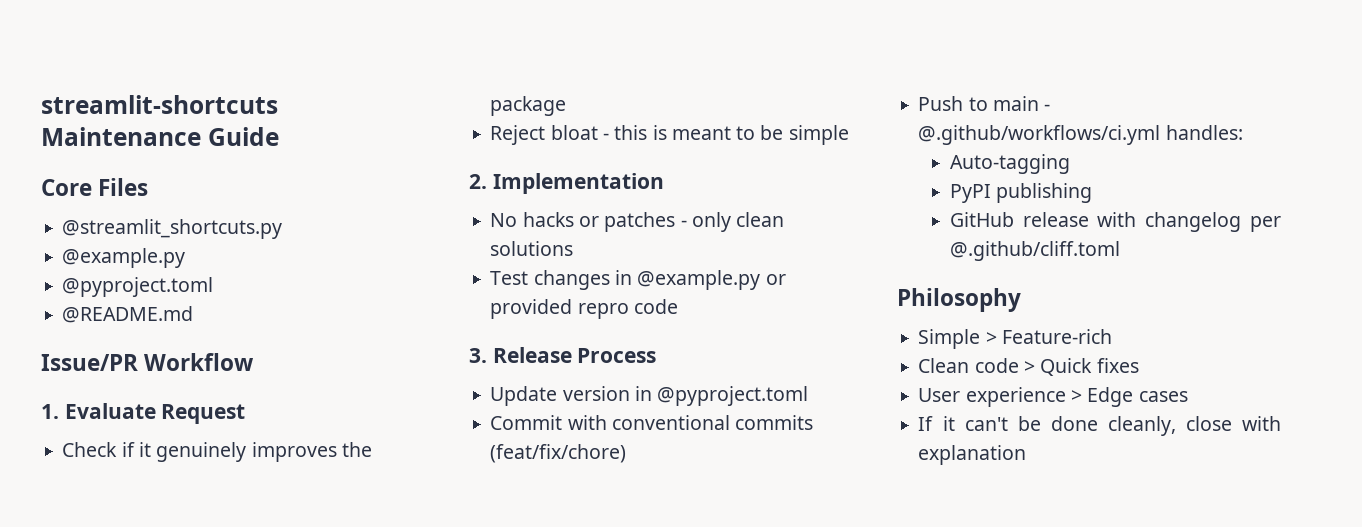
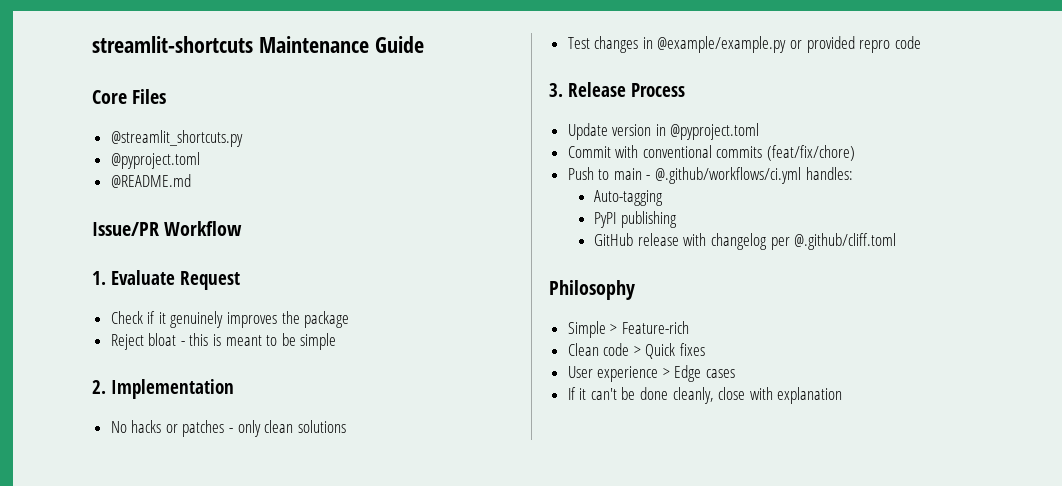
  @streamlit_shortcuts.py
- @example.py
- Test changes in @example.py or provided repro code
+ Test changes in @example/example.py or provided repro code

